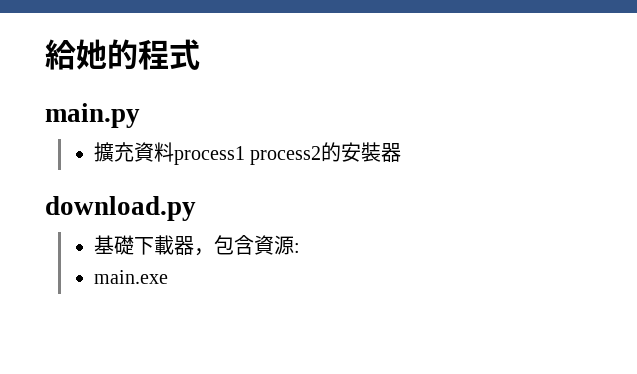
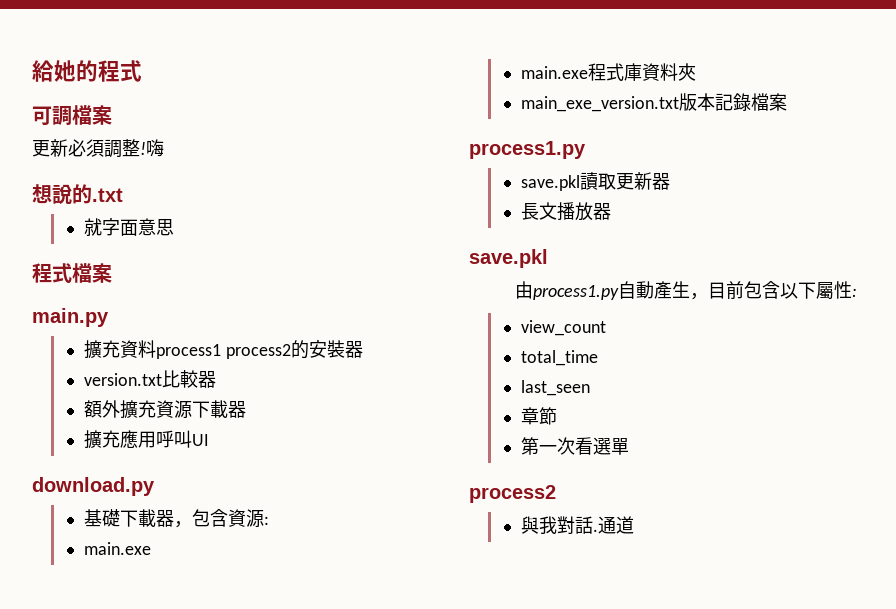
+ 可調檔案
+ 更新必須調整!嗨
+ 想說的.txt
+ 就字面意思
+ 程式檔案
+ version.txt比較器
+ 額外擴充資源下載器
+ 擴充應用呼叫UI
+ main.exe程式庫資料夾
+ main_exe_version.txt版本記錄檔案
+ process1.py
+ save.pkl讀取更新器
+ 長文播放器
+ save.pkl
+ 由process1.py自動產生，目前包含以下屬性:
+ view_count
+ total_time
+ last_seen
+ 章節
+ 第一次看選單
+ process2
+ 與我對話.通道

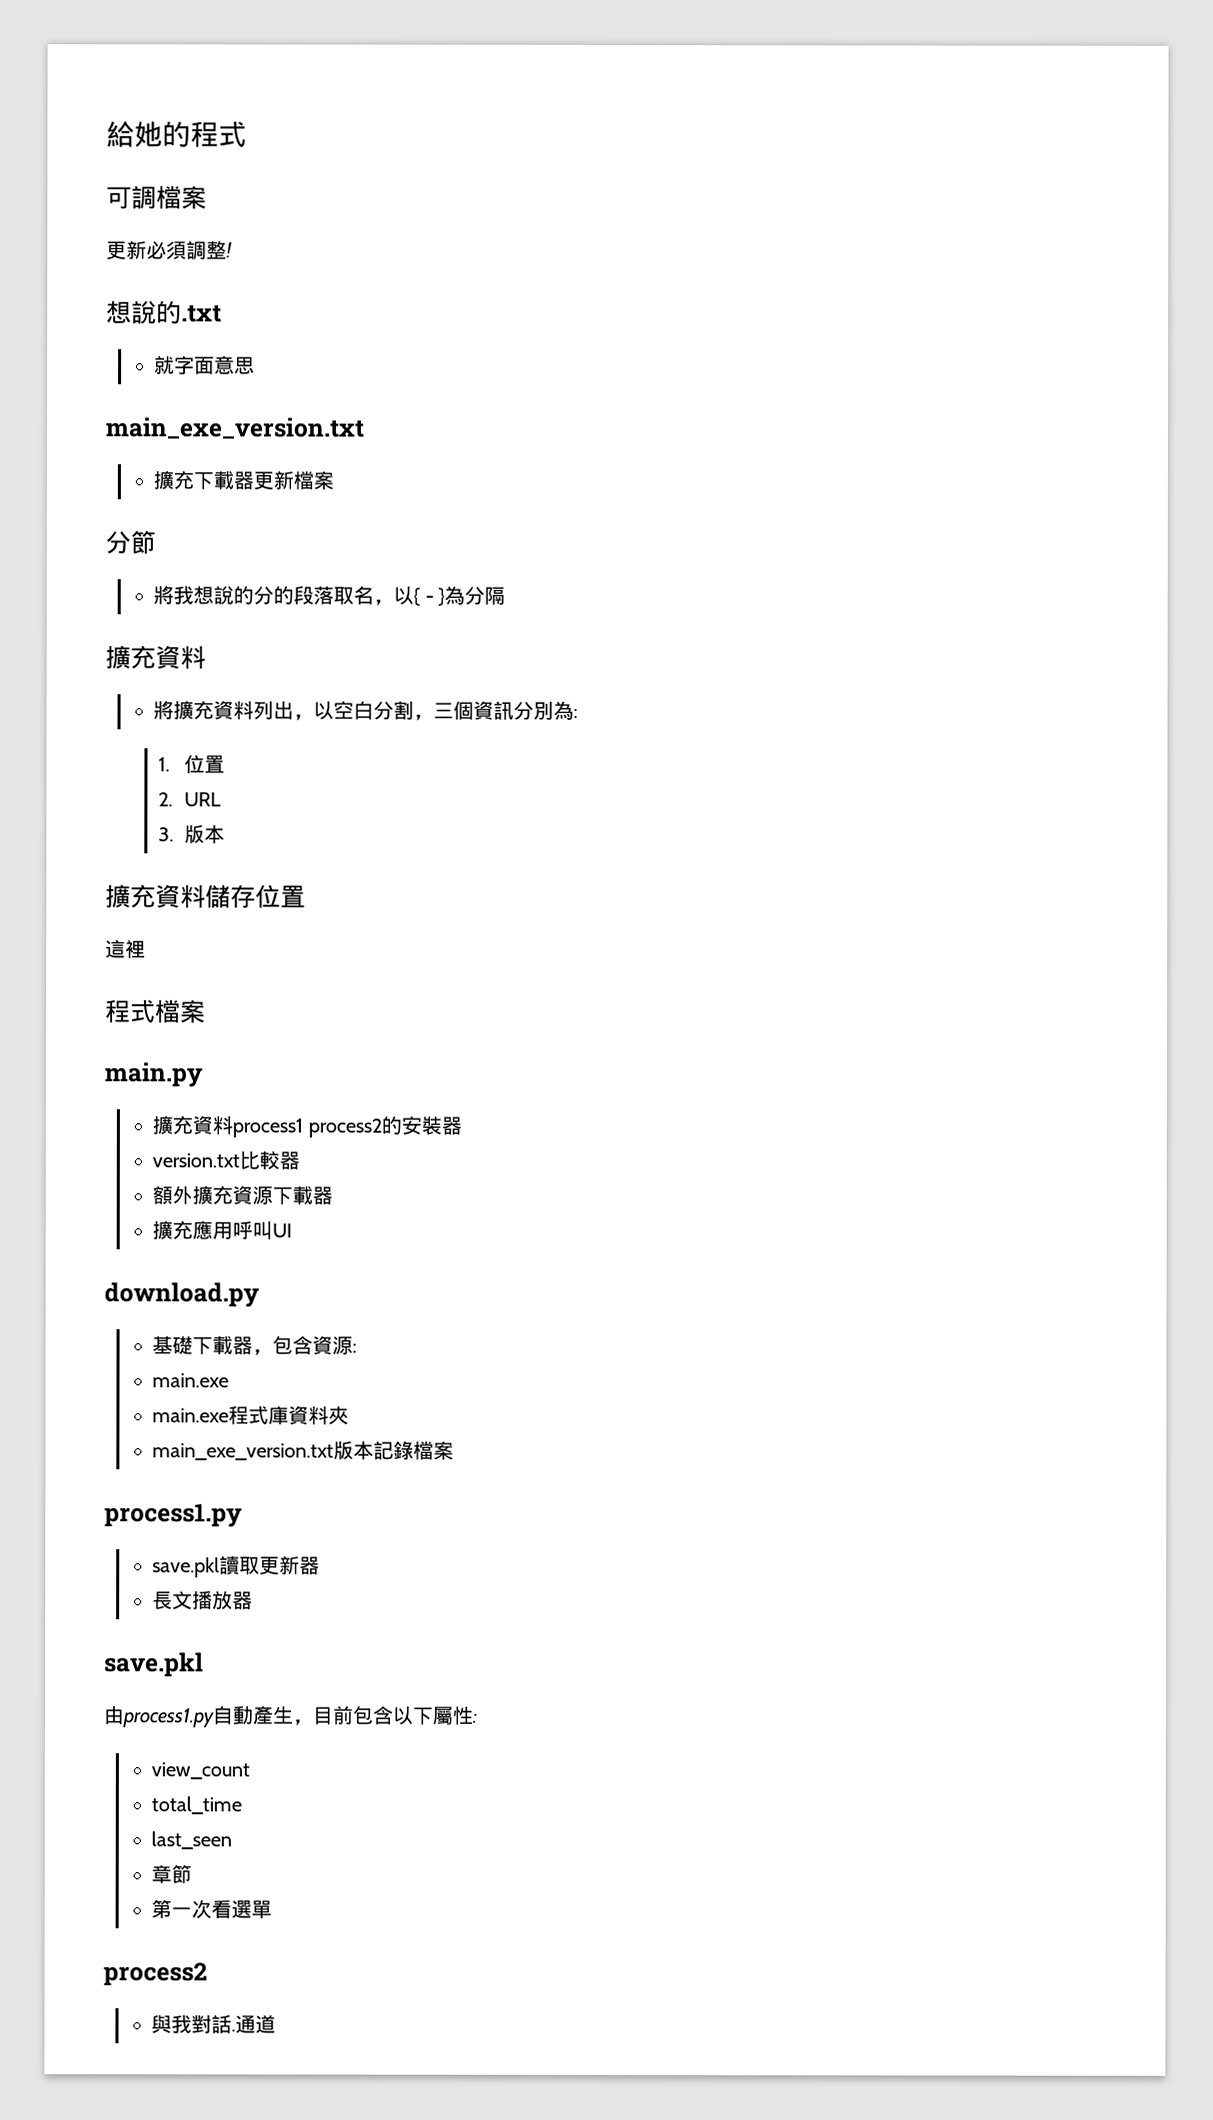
- 嗨
  就字面意思
+ main_exe_version.txt
+ 擴充下載器更新檔案
+ 分節
+ 將我想說的分的段落取名，以{ - }為分隔
+ 擴充資料
+ 將擴充資料列出，以空白分割，三個資訊分別為:
+ 1.位置
+ 2. URL
+ 3.版本
+ 擴充資料儲存位置
+ 這裡

